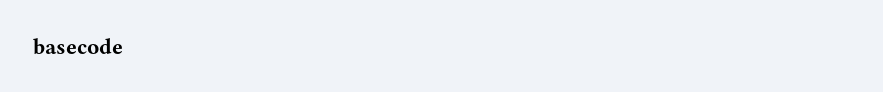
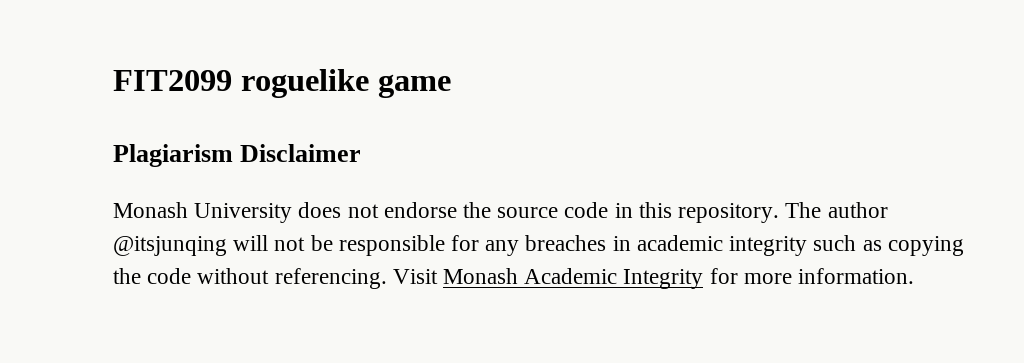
- basecode
+ FIT2099 roguelike game
+ Plagiarism Disclaimer
+ Monash University does not endorse the source code in this repository. The author @itsjunqing will not be responsible for any breaches in academic integrity such as copying the code without referencing. Visit Monash Academic Integrity for more information.

